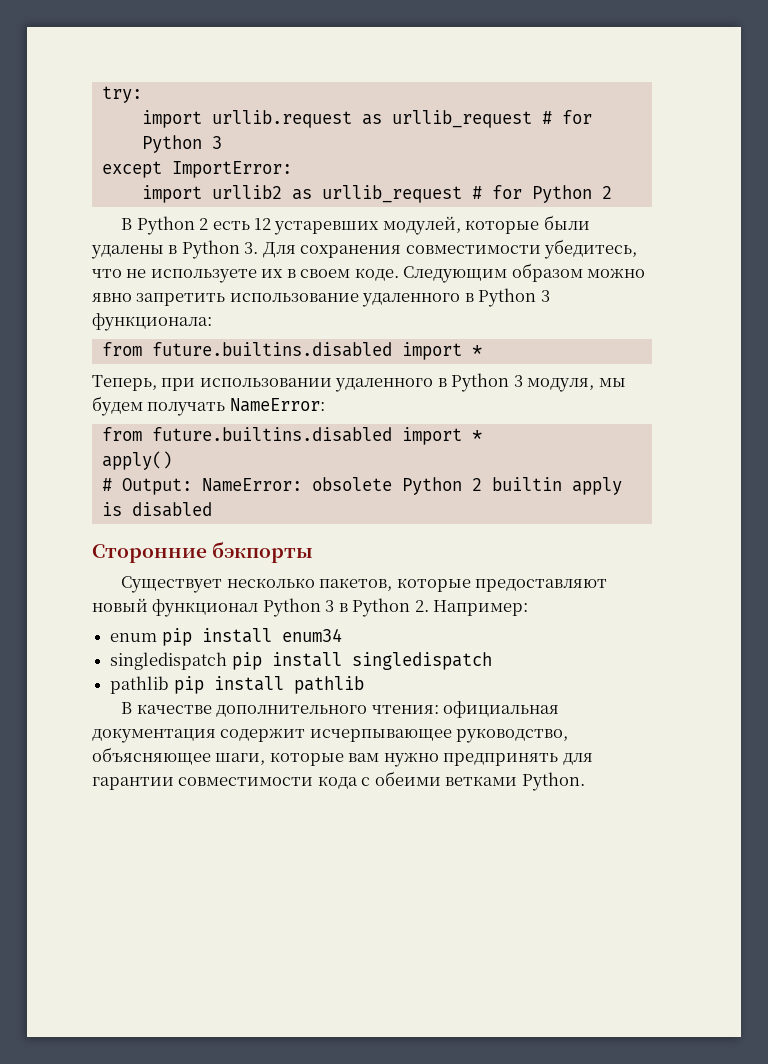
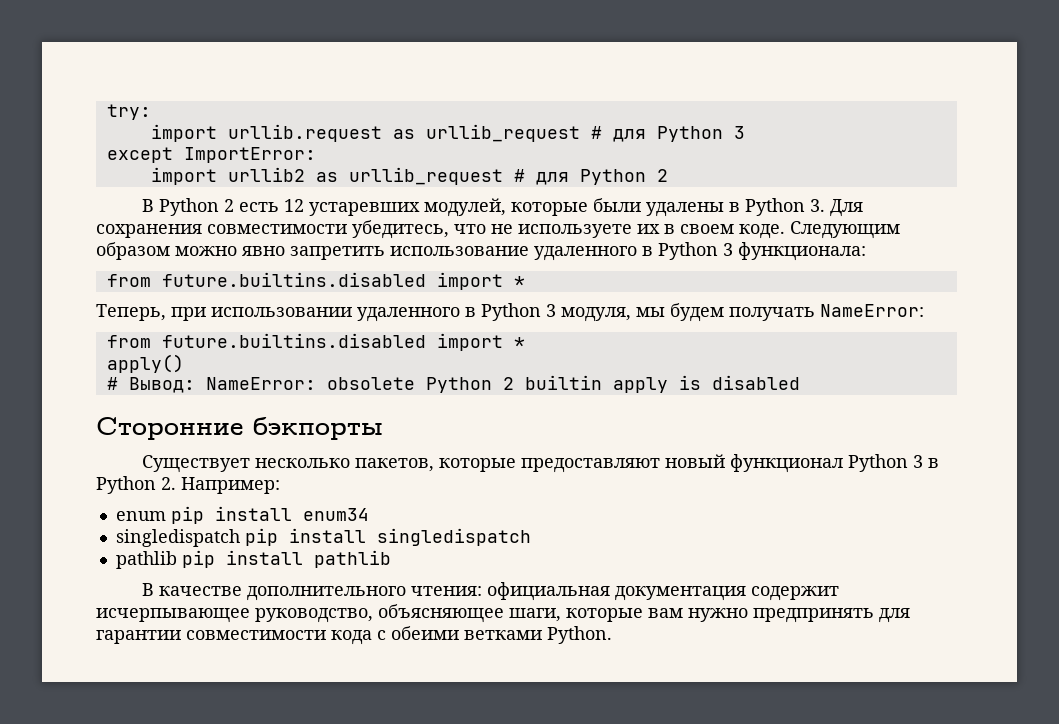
- import urllib.request as urllib_request # for Python 3
+ import urllib.request as urllib_request # для Python 3
- import urllib2 as urllib_request # for Python 2
+ import urllib2 as urllib_request # для Python 2
- # Output: NameError: obsolete Python 2 builtin apply is disabled
+ # Вывод: NameError: obsolete Python 2 builtin apply is disabled

